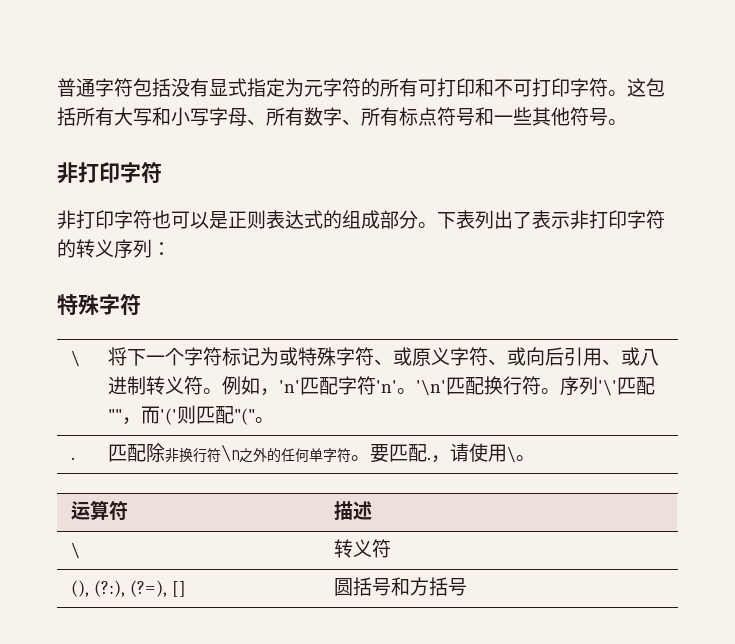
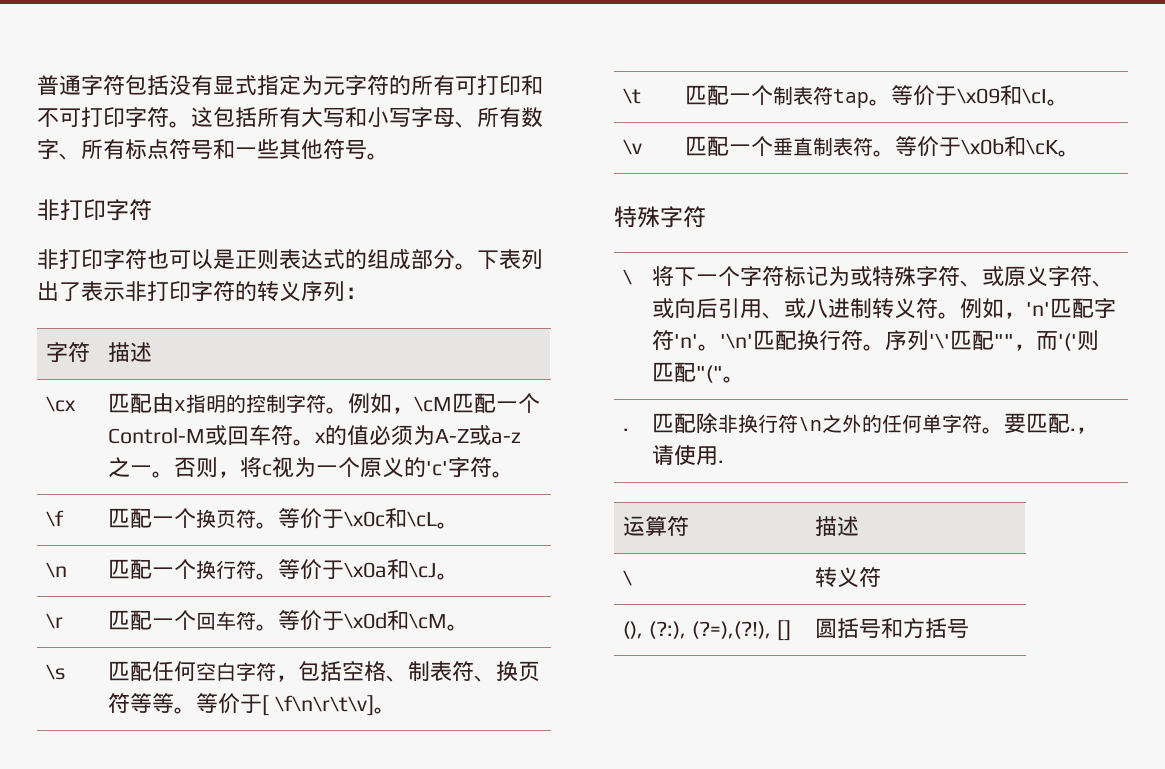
+ 字符 | 描述
+ \cx | 匹配由x指明的控制字符。例如，\cM匹配一个Control-M或回车符。x的值必须为A-Z或a-z之一。否则，将c视为一个原义的'c'字符。
+ \f | 匹配一个换页符。等价于\x0c和\cL。
+ \n | 匹配一个换行符。等价于\x0a和\cJ。
+ \r | 匹配一个回车符。等价于\x0d和\cM。
+ \s | 匹配任何空白字符，包括空格、制表符、换页符等等。等价于[ \f\n\r\t\v]。
+ \t | 匹配一个制表符tap。等价于\x09和\cI。
+ \v | 匹配一个垂直制表符。等价于\x0b和\cK。
- . | 匹配除非换行符\n之外的任何单字符。要匹配.，请使用\。
+ . | 匹配除非换行符\n之外的任何单字符。要匹配.，请使用.
- (), (?:), (?=), [] | 圆括号和方括号
+ (), (?:), (?=),(?!), [] | 圆括号和方括号

